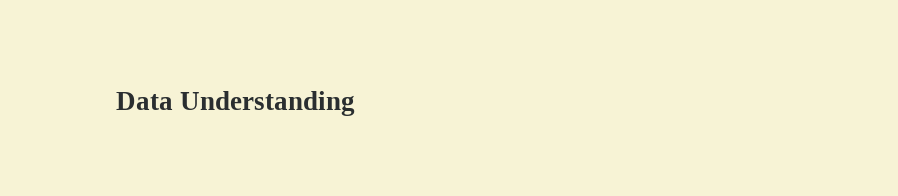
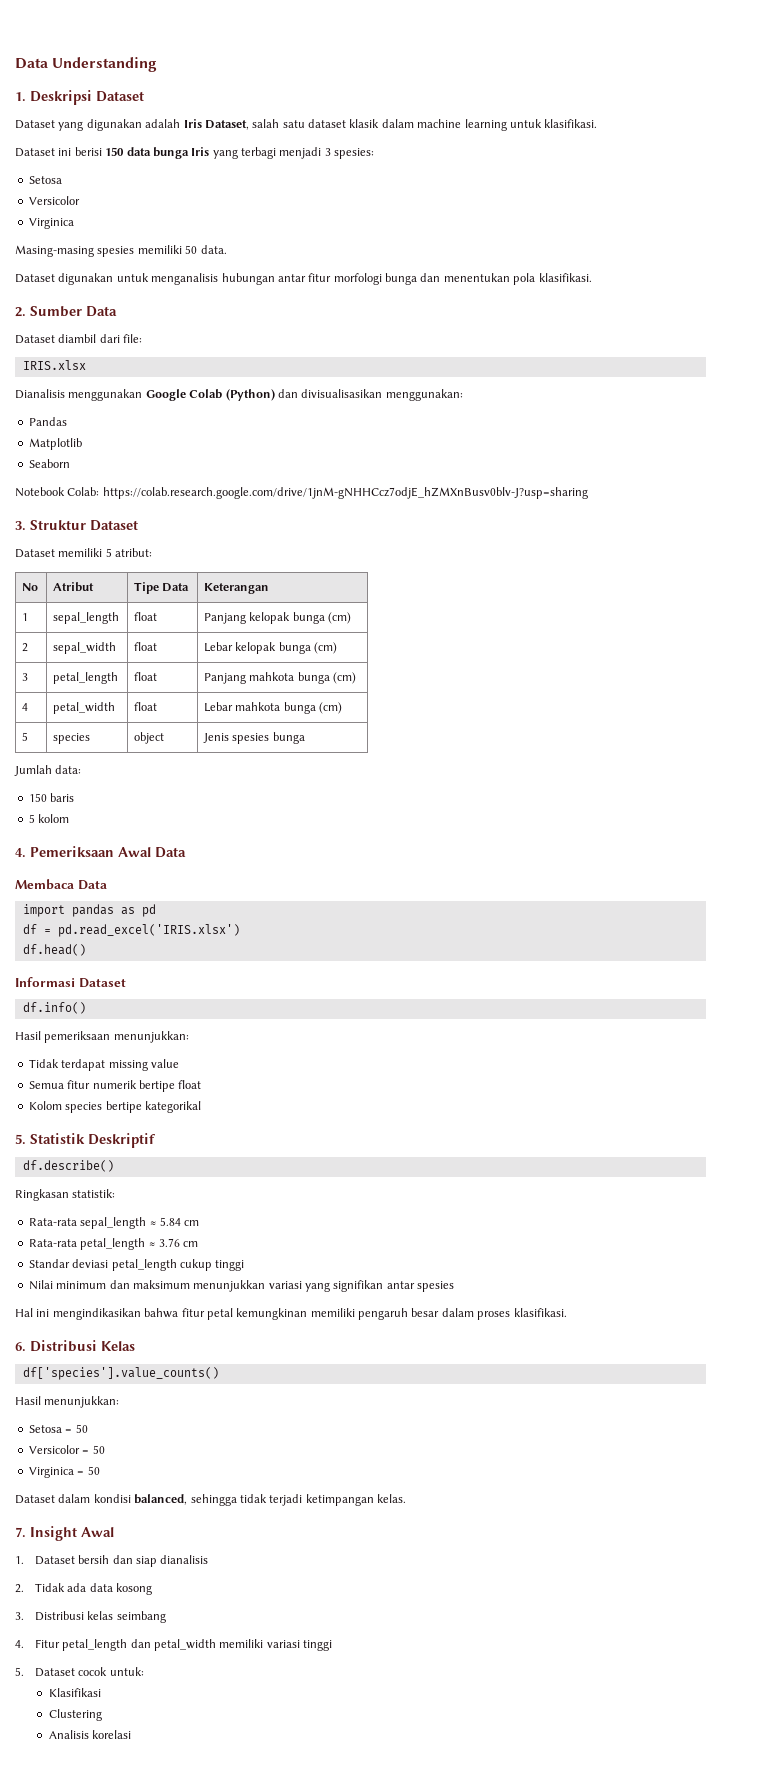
+ 1. Deskripsi Dataset
+ Dataset yang digunakan adalah Iris Dataset, salah satu dataset klasik dalam machine learning untuk klasifikasi.
+ Dataset ini berisi 150 data bunga Iris yang terbagi menjadi 3 spesies:
+ Setosa
+ Versicolor
+ Virginica
+ Masing-masing spesies memiliki 50 data.
+ Dataset digunakan untuk menganalisis hubungan antar fitur morfologi bunga dan menentukan pola klasifikasi.
+ 2. Sumber Data
+ Dataset diambil dari file:
+ IRIS.xlsx
+ Dianalisis menggunakan Google Colab (Python) dan divisualisasikan menggunakan:
+ Pandas
+ Matplotlib
+ Seaborn
+ Notebook Colab: https://colab.research.google.com/drive/1jnM-gNHHCcz7odjE_hZMXnBusv0blv-J?usp=sharing
+ 3. Struktur Dataset
+ Dataset memiliki 5 atribut:
+ No | Atribut | Tipe Data | Keterangan
+ 1 | sepal_length | float | Panjang kelopak bunga (cm)
+ 2 | sepal_width | float | Lebar kelopak bunga (cm)
+ 3 | petal_length | float | Panjang mahkota bunga (cm)
+ 4 | petal_width | float | Lebar mahkota bunga (cm)
+ 5 | species | object | Jenis spesies bunga
+ Jumlah data:
+ 150 baris
+ 5 kolom
+ 4. Pemeriksaan Awal Data
+ Membaca Data
+ import pandas as pd
+ df = pd.read_excel('IRIS.xlsx')
+ df.head()
+ Informasi Dataset
+ df.info()
+ Hasil pemeriksaan menunjukkan:
+ Tidak terdapat missing value
+ Semua fitur numerik bertipe float
+ Kolom species bertipe kategorikal
+ 5. Statistik Deskriptif
+ df.describe()
+ Ringkasan statistik:
+ Rata-rata sepal_length ≈ 5.84 cm
+ Rata-rata petal_length ≈ 3.76 cm
+ Standar deviasi petal_length cukup tinggi
+ Nilai minimum dan maksimum menunjukkan variasi yang signifikan antar spesies
+ Hal ini mengindikasikan bahwa fitur petal kemungkinan memiliki pengaruh besar dalam proses klasifikasi.
+ 6. Distribusi Kelas
+ df['species'].value_counts()
+ Hasil menunjukkan:
+ Setosa = 50
+ Versicolor = 50
+ Virginica = 50
+ Dataset dalam kondisi balanced, sehingga tidak terjadi ketimpangan kelas.
+ 7. Insight Awal
+ 1. Dataset bersih dan siap dianalisis
+ 2. Tidak ada data kosong
+ 3. Distribusi kelas seimbang
+ 4. Fitur petal_length dan petal_width memiliki variasi tinggi
+ 5. Dataset cocok untuk:
+ Klasifikasi
+ Clustering
+ Analisis korelasi

